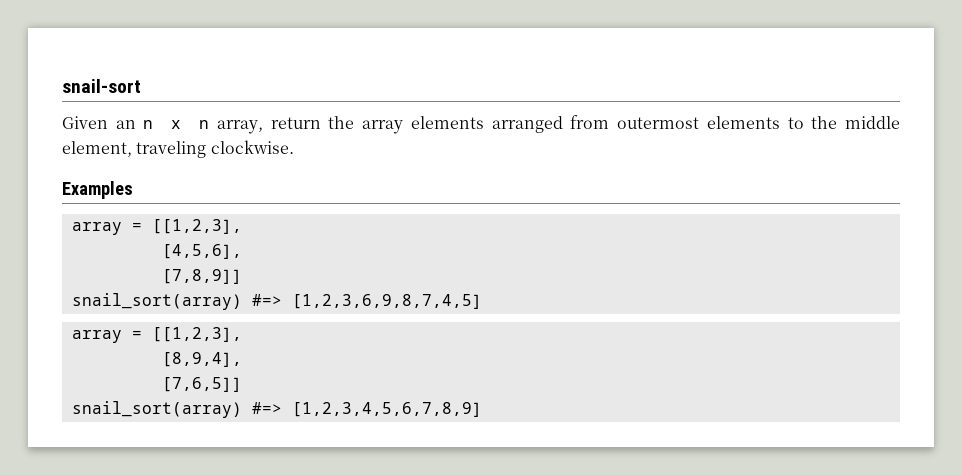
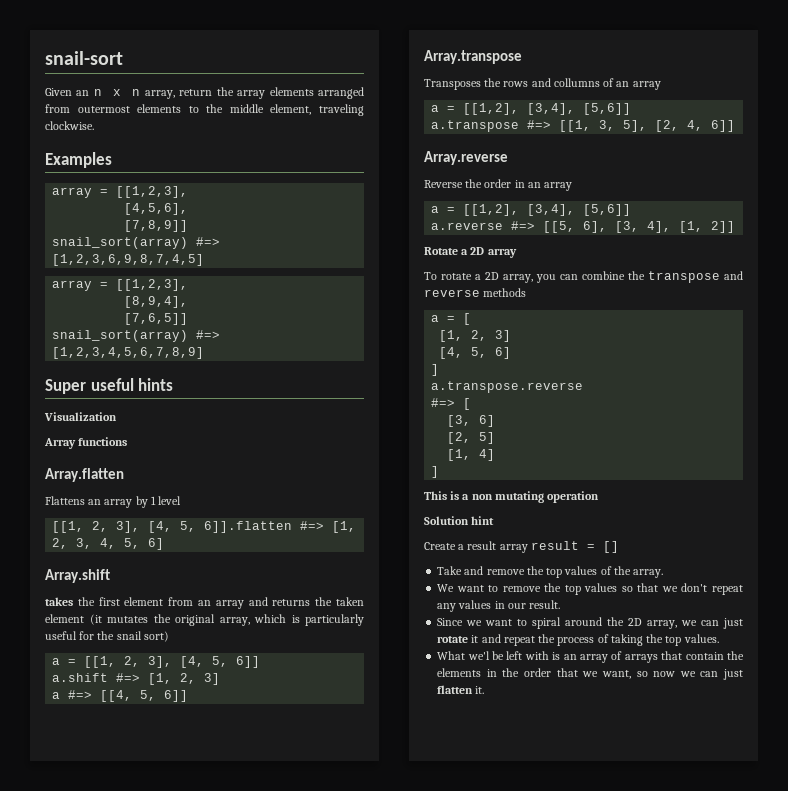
+ Super useful hints
+ Visualization
+ Array functions
+ Array.flatten
+ Flattens an array by 1 level
+ [[1, 2, 3], [4, 5, 6]].flatten #=> [1, 2, 3, 4, 5, 6]
+ Array.shift
+ takes the first element from an array and returns the taken element (it mutates the original array, which is particularly useful for the snail sort)
+ a = [[1, 2, 3], [4, 5, 6]]
+ a.shift #=> [1, 2, 3]
+ a #=> [[4, 5, 6]]
+ Array.transpose
+ Transposes the rows and collumns of an array
+ a = [[1,2], [3,4], [5,6]]
+ a.transpose #=> [[1, 3, 5], [2, 4, 6]]
+ Array.reverse
+ Reverse the order in an array
+ a = [[1,2], [3,4], [5,6]]
+ a.reverse #=> [[5, 6], [3, 4], [1, 2]]
+ Rotate a 2D array
+ To rotate a 2D array, you can combine the transpose and reverse methods
+ a = [
+ [1, 2, 3]
+ [4, 5, 6]
+ ]
+ a.transpose.reverse
+ #=> [
+ [3, 6]
+ [2, 5]
+ [1, 4]
+ ]
+ This is a non mutating operation
+ Solution hint
+ Create a result array result = []
+ Take and remove the top values of the array.
+ We want to remove the top values so that we don't repeat any values in our result.
+ Since we want to spiral around the 2D array, we can just rotate it and repeat the process of taking the top values.
+ What we'l be left with is an array of arrays that contain the elements in the order that we want, so now we can just flatten it.

